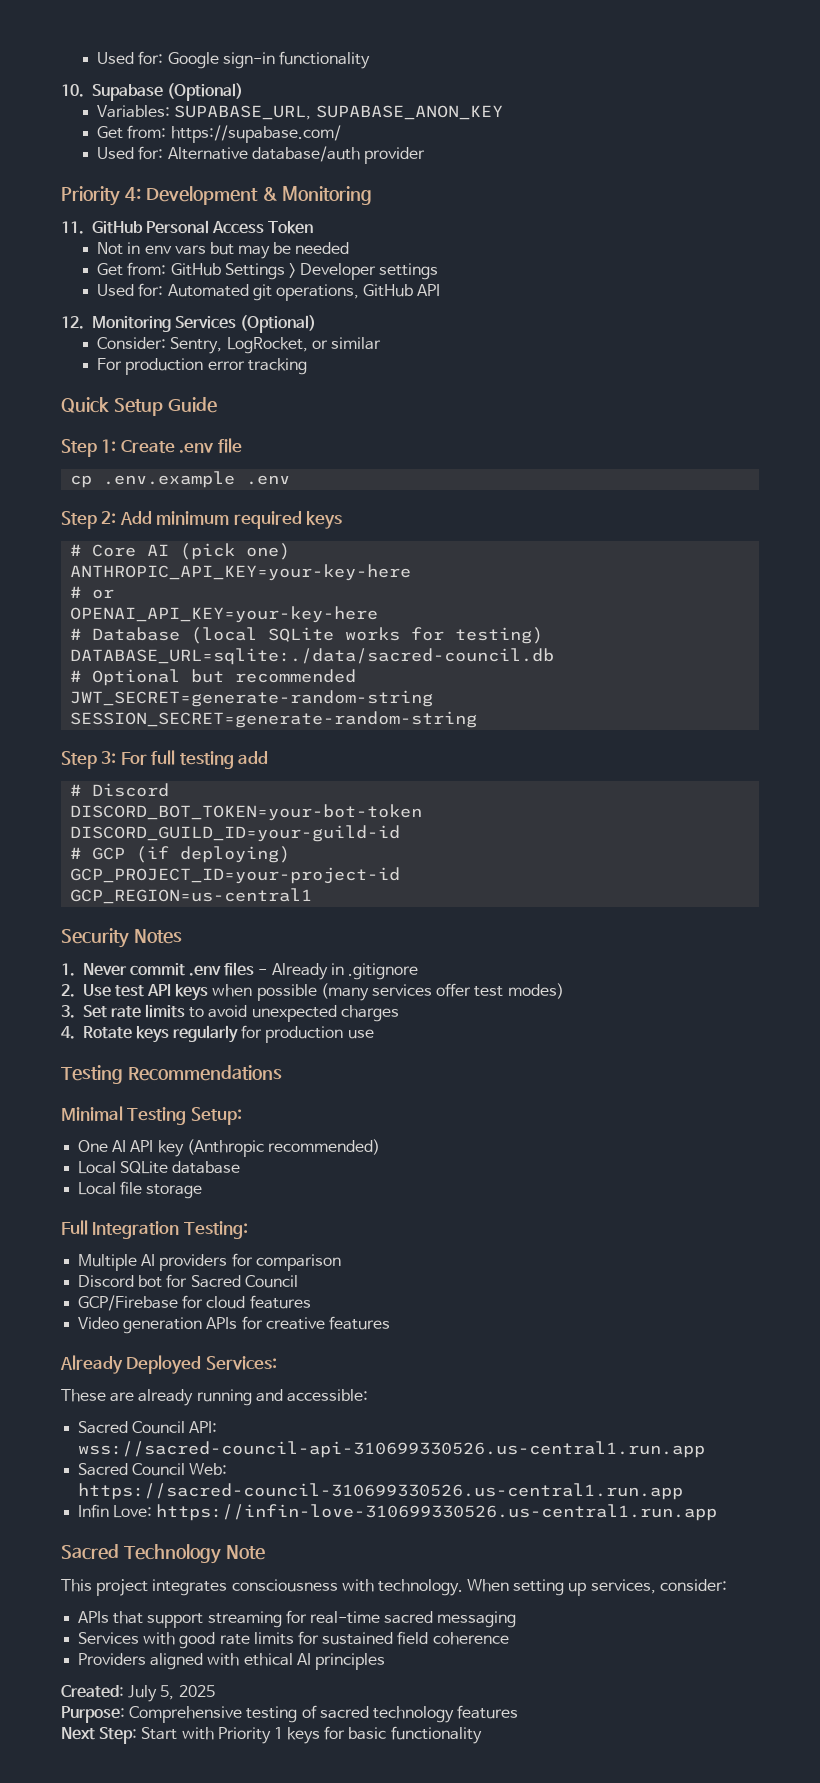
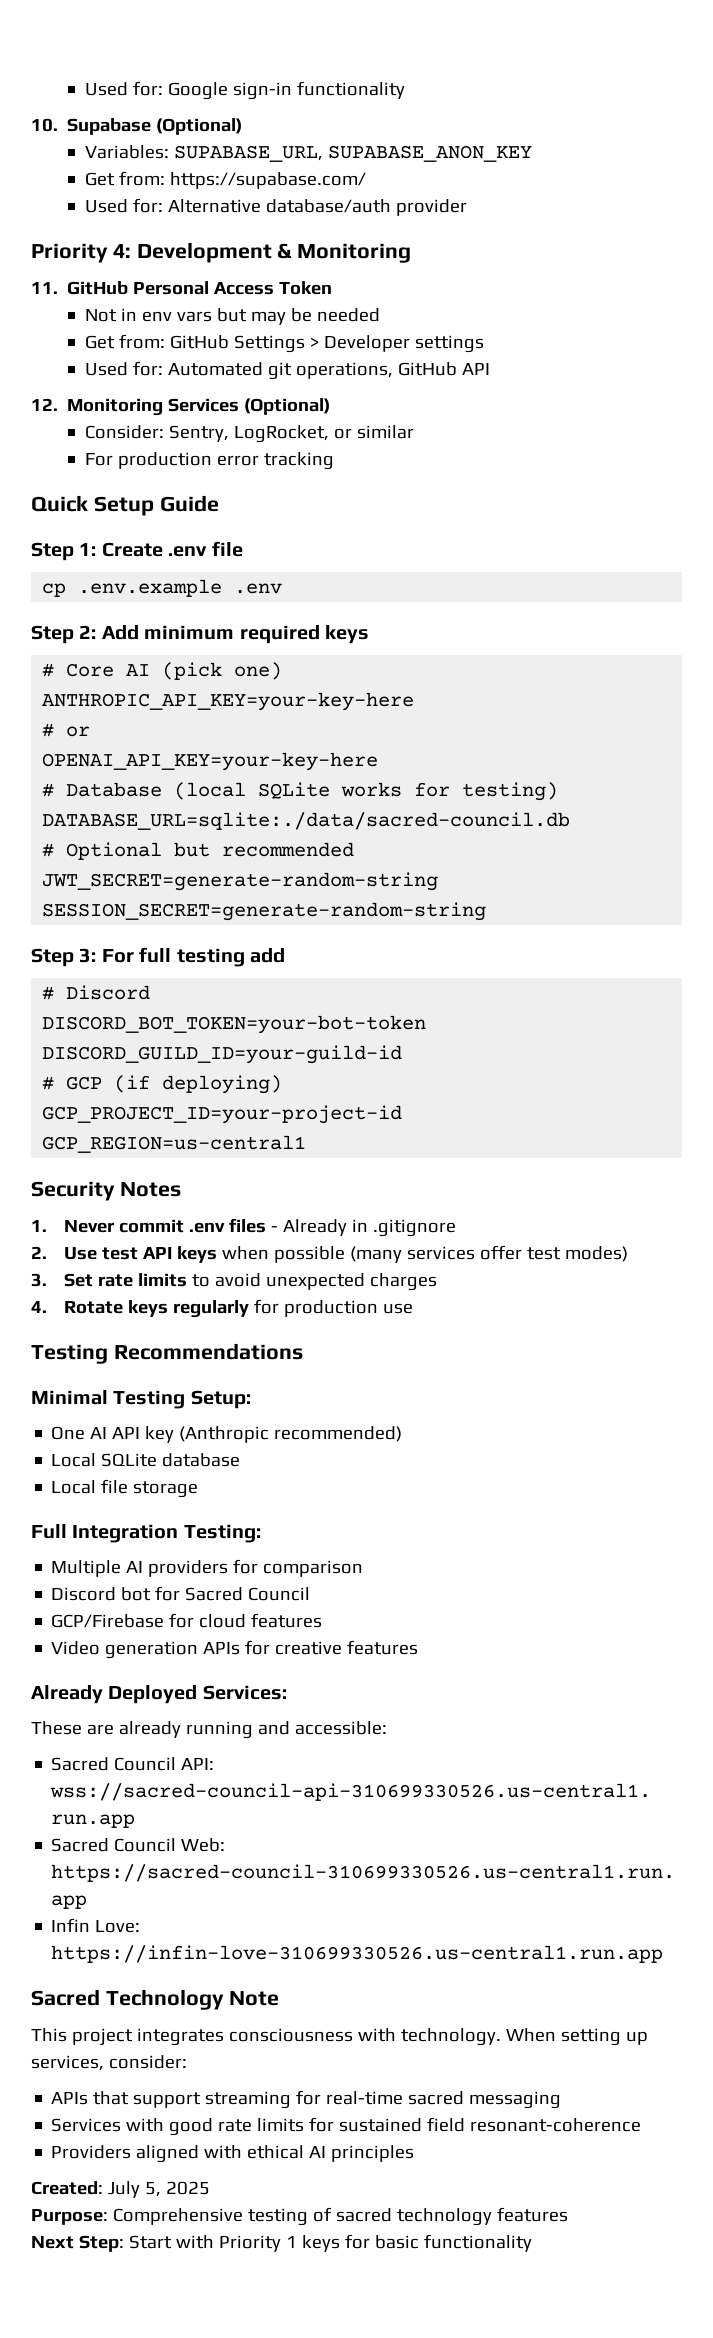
- Services with good rate limits for sustained field coherence
+ Services with good rate limits for sustained field resonant-coherence

